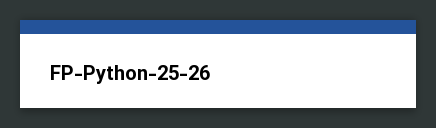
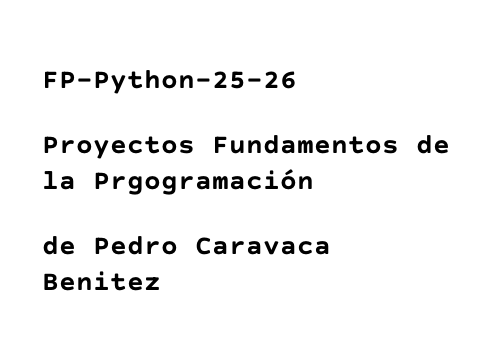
+ Proyectos Fundamentos de la Prgogramación
+ de Pedro Caravaca Benitez

